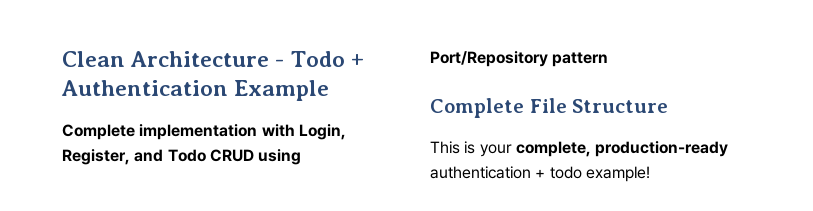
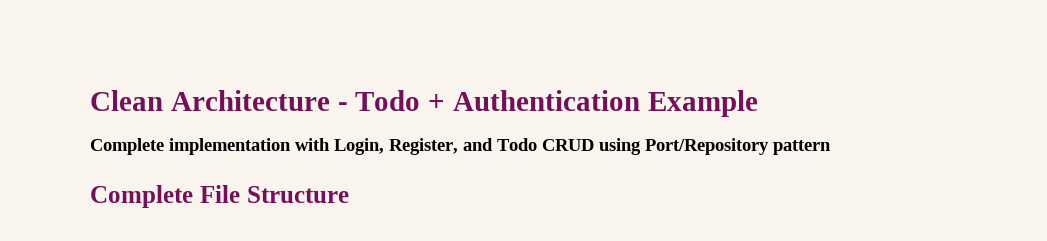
- This is your complete, production-ready authentication + todo example!

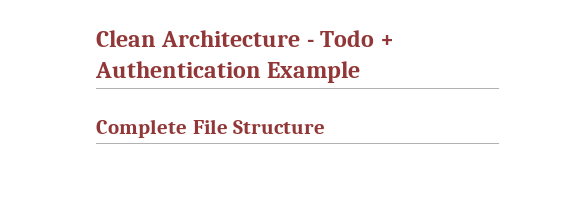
- Complete implementation with Login, Register, and Todo CRUD using Port/Repository pattern

